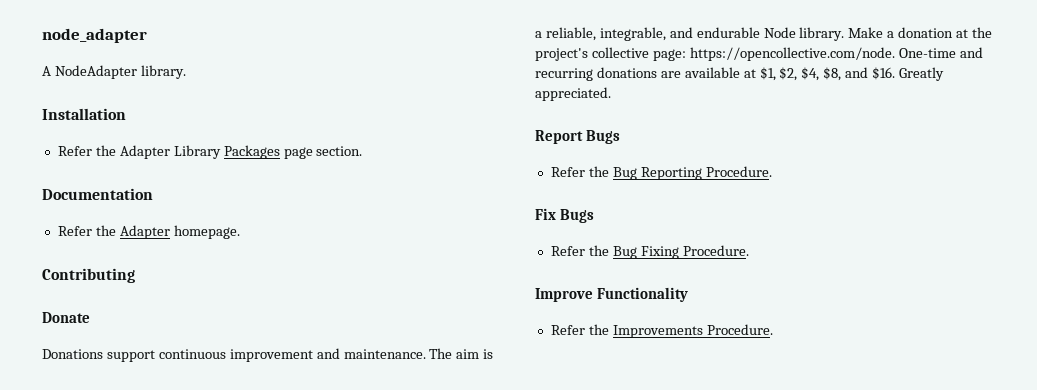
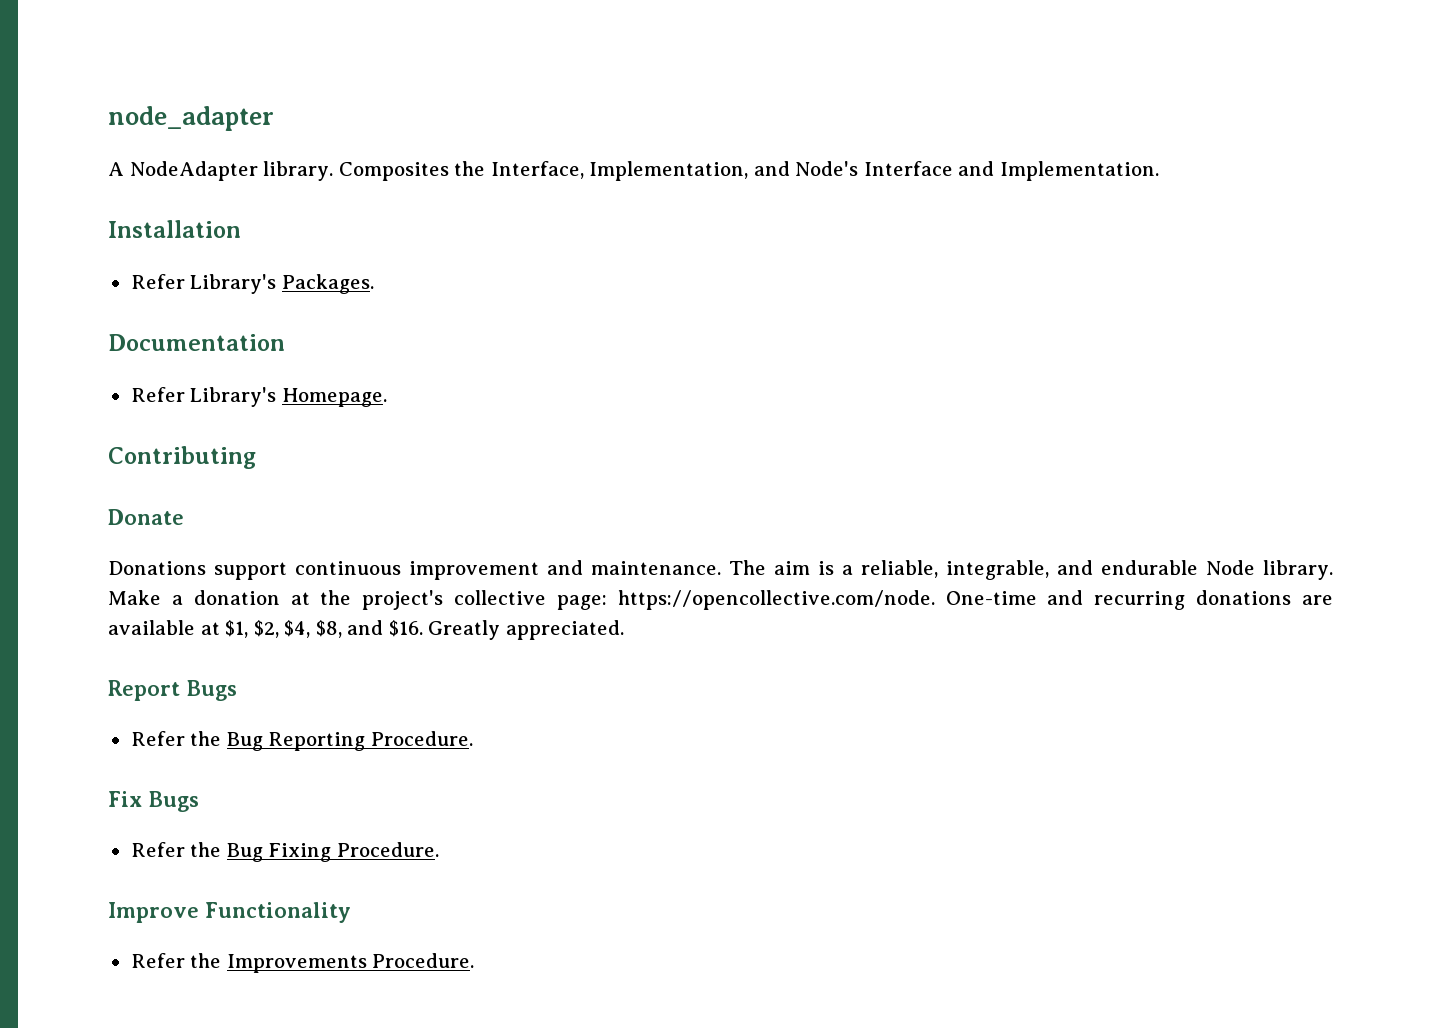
- A NodeAdapter library.
+ A NodeAdapter library. Composites the Interface, Implementation, and Node's Interface and Implementation.
  Installation
- Refer the Adapter Library Packages page section.
+ Refer Library's Packages.
- Refer the Adapter homepage.
+ Refer Library's Homepage.

